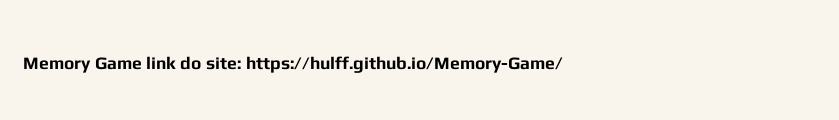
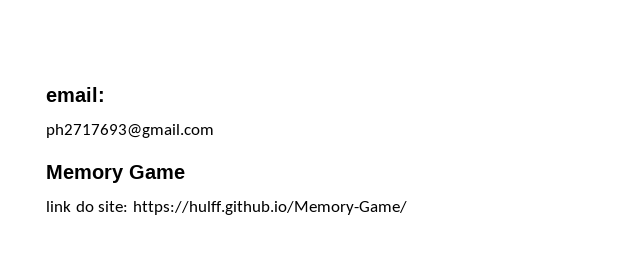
+ email:
+ ph2717693@gmail.com
- Memory Game link do site: https://hulff.github.io/Memory-Game/
+ Memory Game
+ link do site: https://hulff.github.io/Memory-Game/

